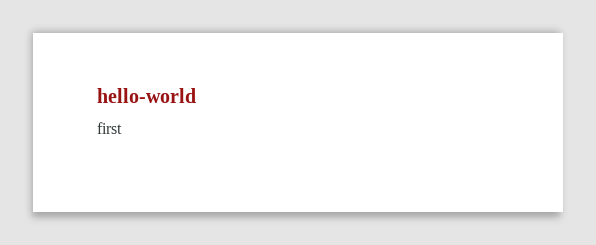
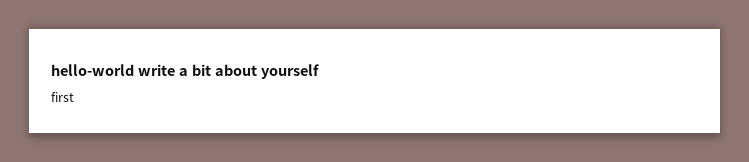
- hello-world
+ hello-world write a bit about yourself

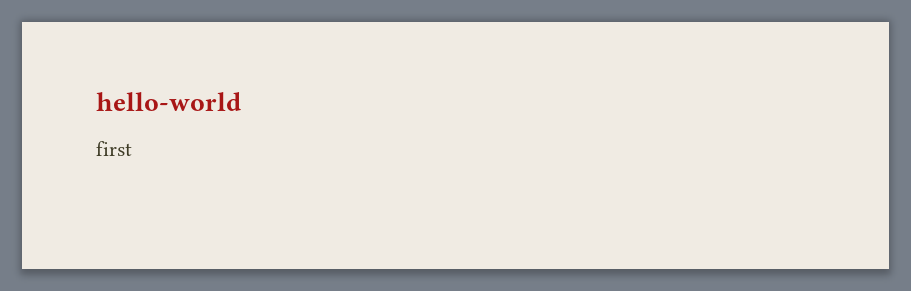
- hello-world write a bit about yourself
+ hello-world

